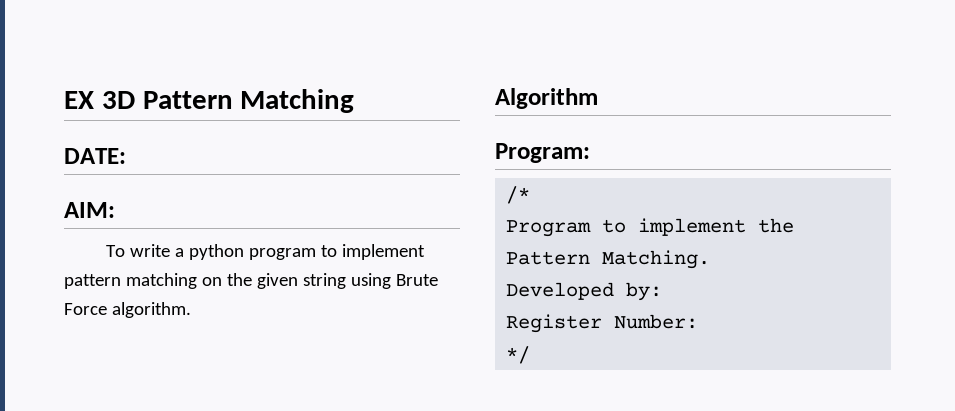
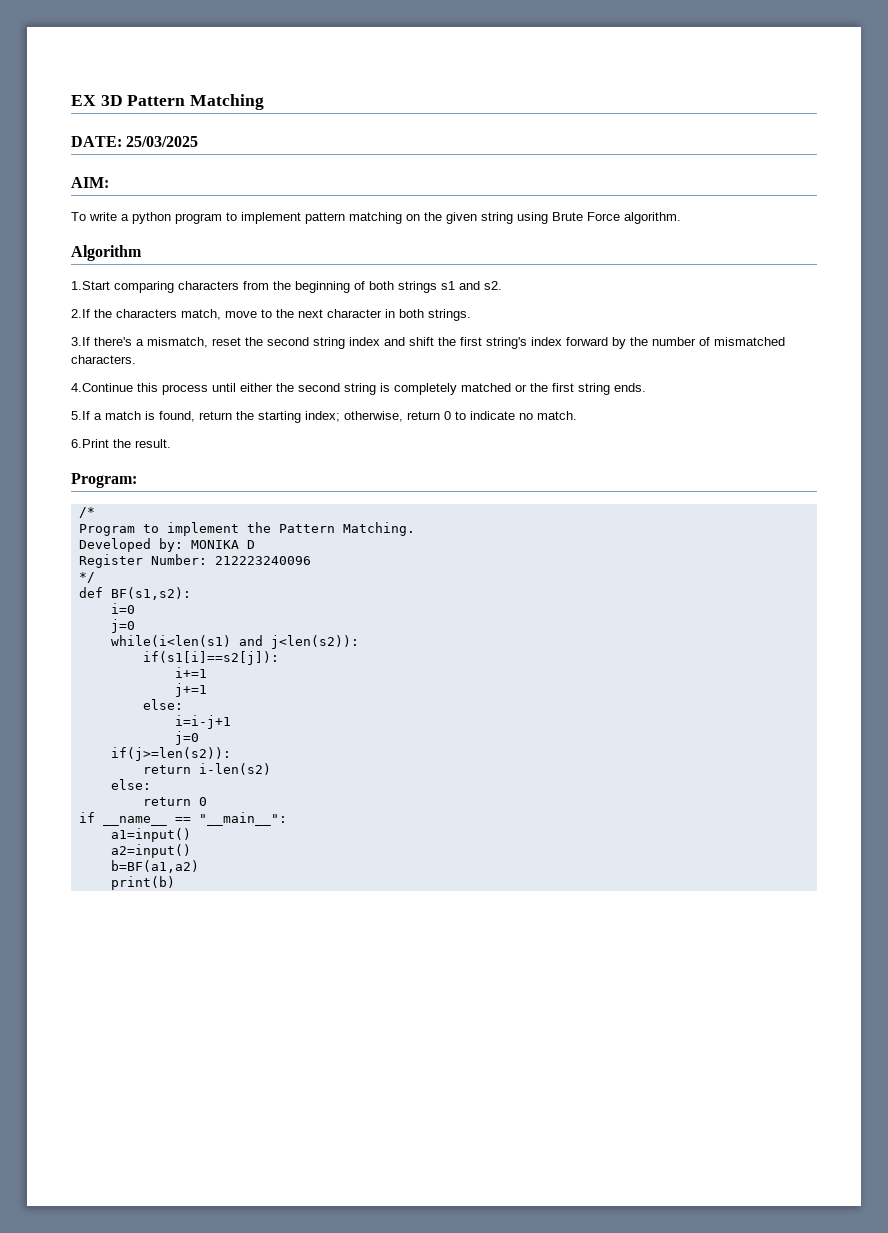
- DATE:
+ DATE: 25/03/2025
+ 1.Start comparing characters from the beginning of both strings s1 and s2.
+ 2.If the characters match, move to the next character in both strings.
+ 3.If there's a mismatch, reset the second string index and shift the first string's index forward by the number of mismatched characters.
+ 4.Continue this process until either the second string is completely matched or the first string ends.
+ 5.If a match is found, return the starting index; otherwise, return 0 to indicate no match.
+ 6.Print the result.
- Developed by:
+ Developed by: MONIKA D
- Register Number:
+ Register Number: 212223240096
+ def BF(s1,s2):
+ i=0
+ j=0
+ while(i<len(s1) and j<len(s2)):
+ if(s1[i]==s2[j]):
+ i+=1
+ j+=1
+ else:
+ i=i-j+1
+ j=0
+ if(j>=len(s2)):
+ return i-len(s2)
+ else:
+ return 0
+ if __name__ == "__main__":
+ a1=input()
+ a2=input()
+ b=BF(a1,a2)
+ print(b)

